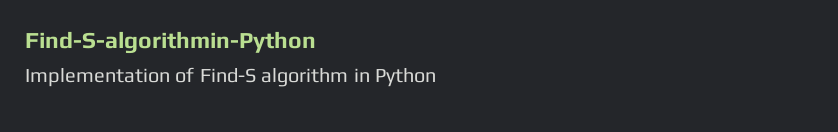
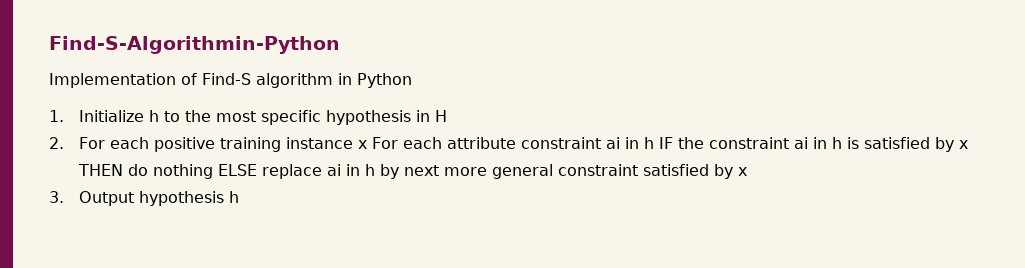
- Find-S-algorithmin-Python
+ Find-S-Algorithmin-Python
+ 1. Initialize h to the most specific hypothesis in H
+ 2. For each positive training instance x For each attribute constraint ai in h IF the constraint ai in h is satisfied by x THEN do nothing ELSE replace ai in h by next more general constraint satisfied by x
+ 3. Output hypothesis h

